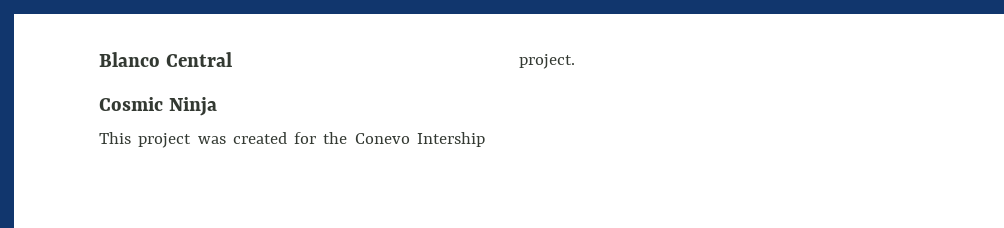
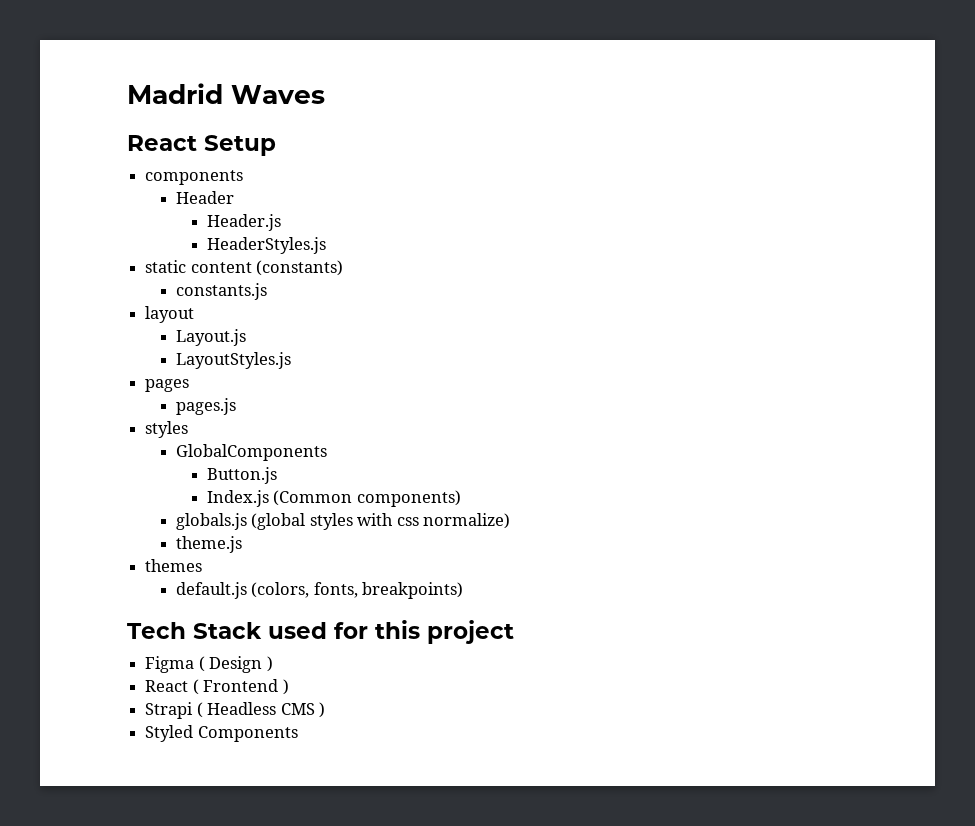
- Blanco Central
- Cosmic Ninja
- This project was created for the Conevo Intership project.
+ Madrid Waves
+ React Setup
+ components
+ Header
+ Header.js
+ HeaderStyles.js
+ static content (constants)
+ constants.js
+ layout
+ Layout.js
+ LayoutStyles.js
+ pages
+ pages.js
+ styles
+ GlobalComponents
+ Button.js
+ Index.js (Common components)
+ globals.js (global styles with css normalize)
+ theme.js
+ themes
+ default.js (colors, fonts, breakpoints)
+ Tech Stack used for this project
+ Figma ( Design )
+ React ( Frontend )
+ Strapi ( Headless CMS )
+ Styled Components

